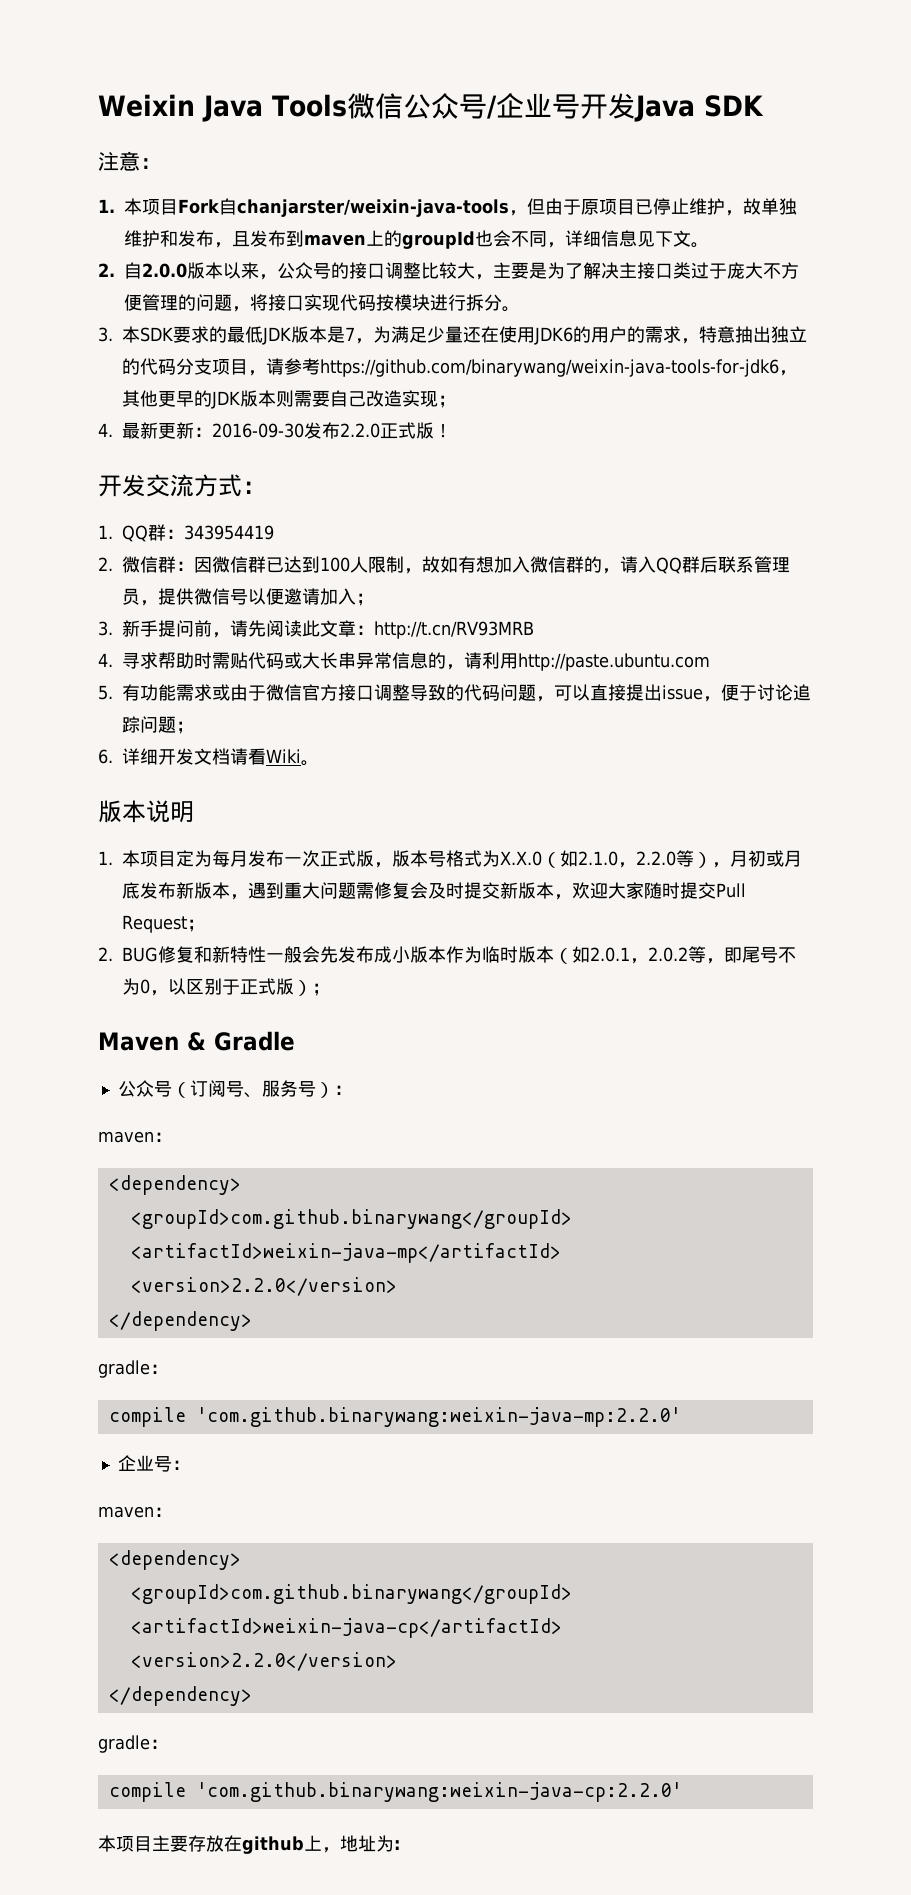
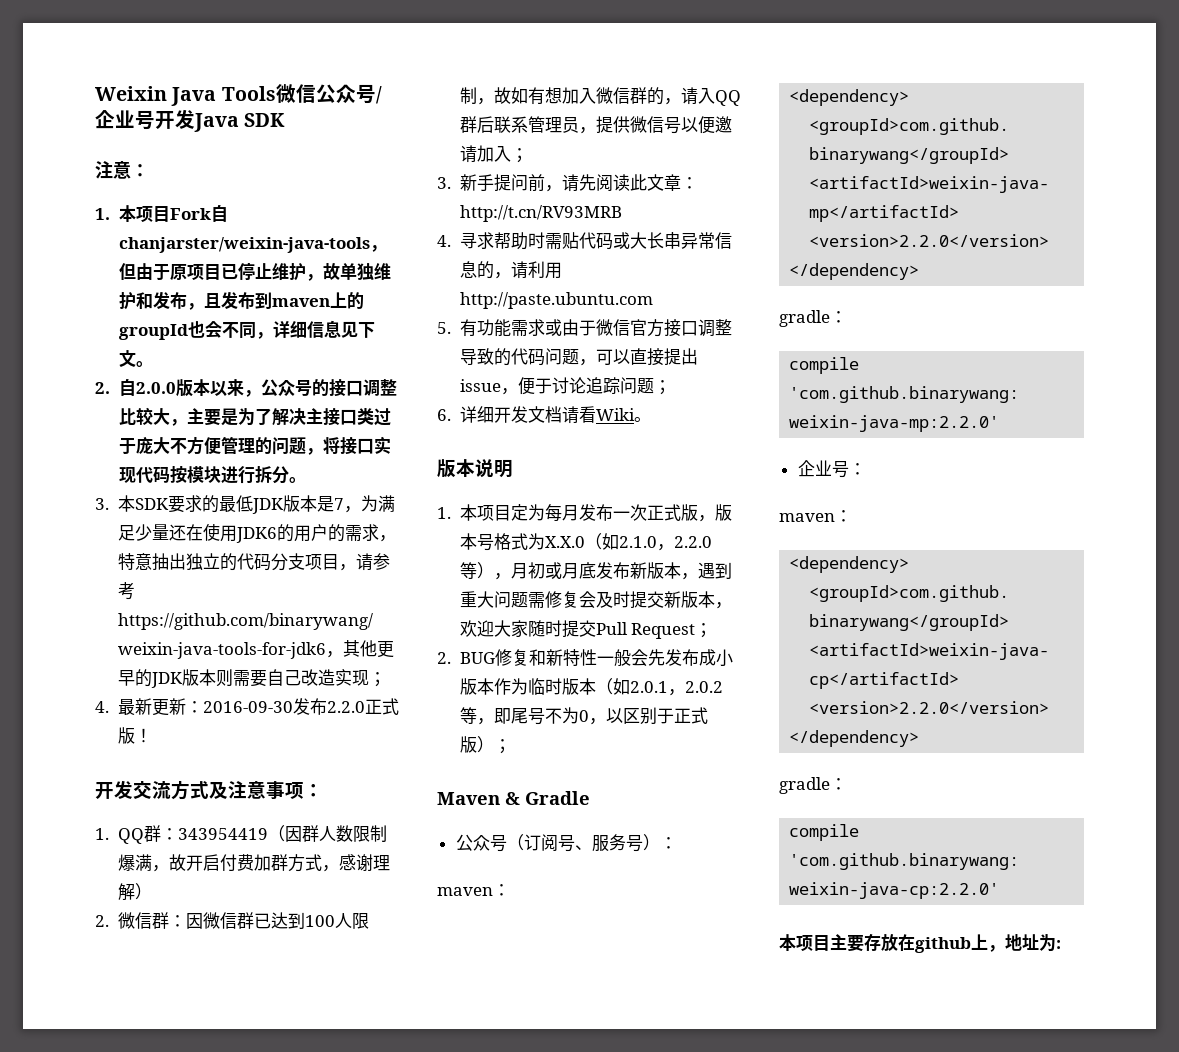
- 开发交流方式：
+ 开发交流方式及注意事项：
- 1. QQ群：343954419
+ 1. QQ群：343954419（因群人数限制爆满，故开启付费加群方式，感谢理解）

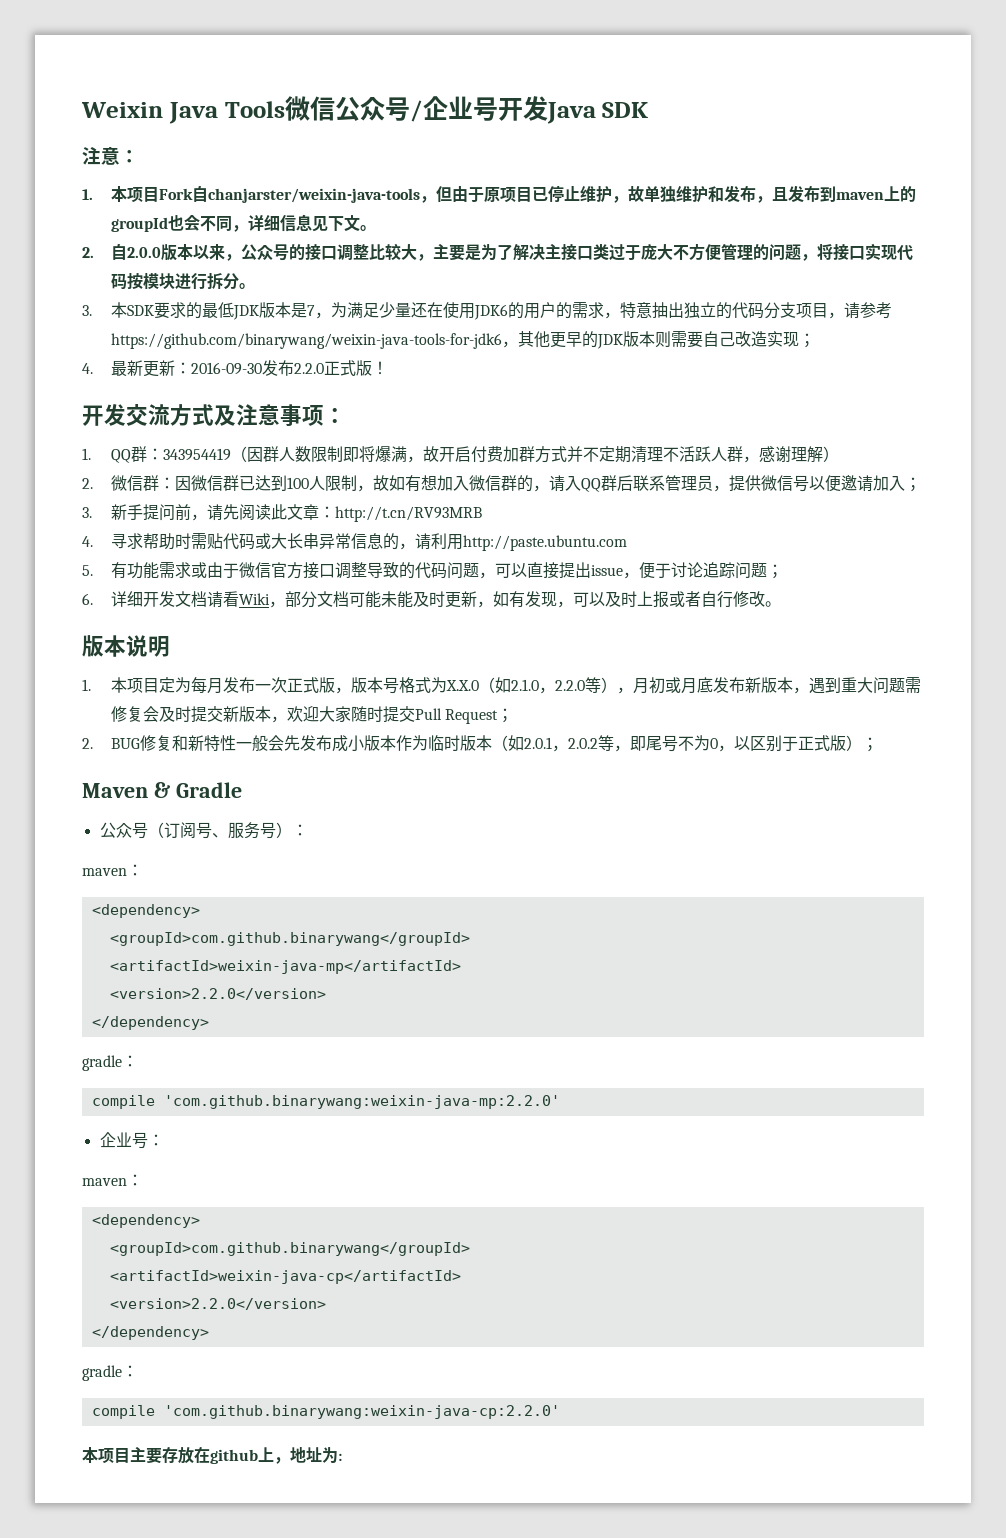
- 1. QQ群：343954419（因群人数限制爆满，故开启付费加群方式，感谢理解）
+ 1. QQ群：343954419（因群人数限制即将爆满，故开启付费加群方式并不定期清理不活跃人群，感谢理解）
- 6.详细开发文档请看Wiki。
+ 6.详细开发文档请看Wiki，部分文档可能未能及时更新，如有发现，可以及时上报或者自行修改。

